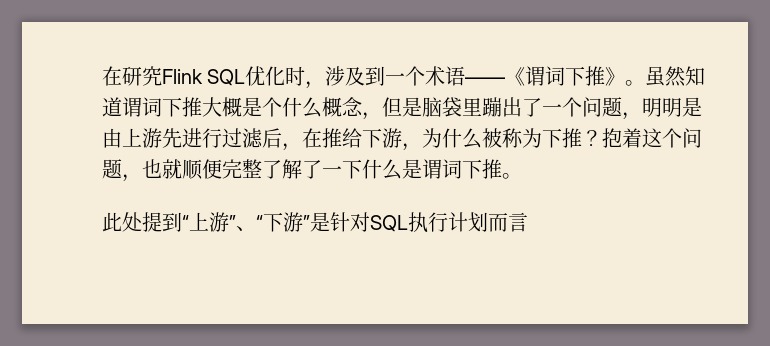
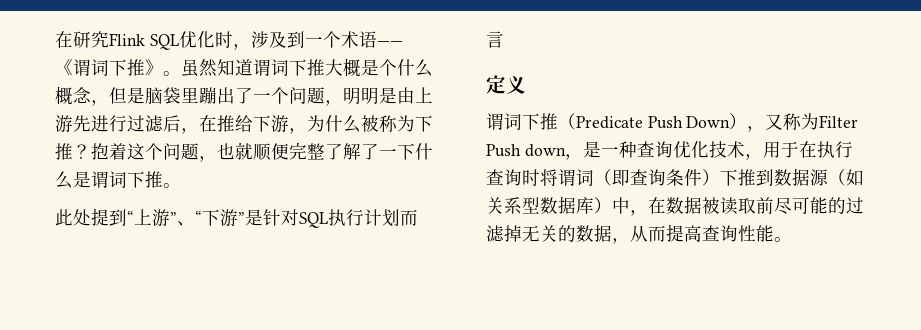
+ 定义
+ 谓词下推（Predicate Push Down），又称为Filter Push down，是一种查询优化技术，用于在执行查询时将谓词（即查询条件）下推到数据源（如关系型数据库）中，在数据被读取前尽可能的过滤掉无关的数据，从而提高查询性能。

